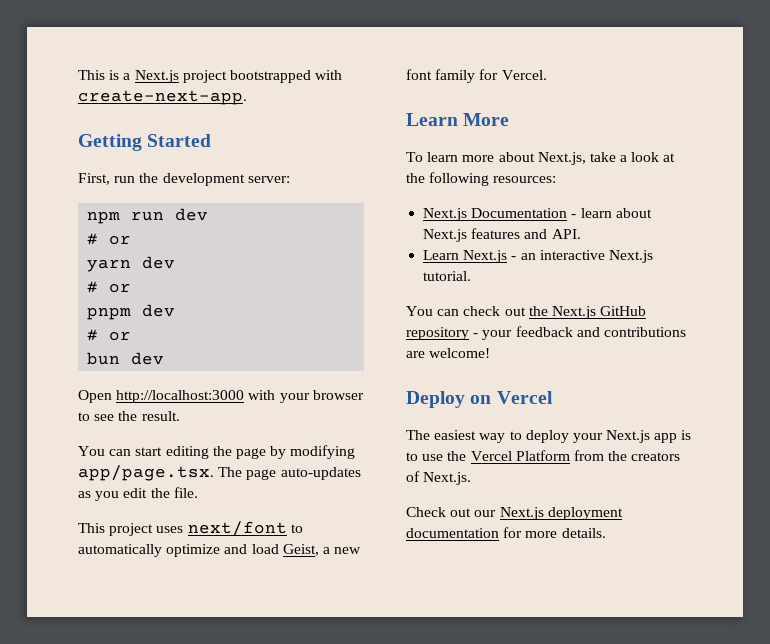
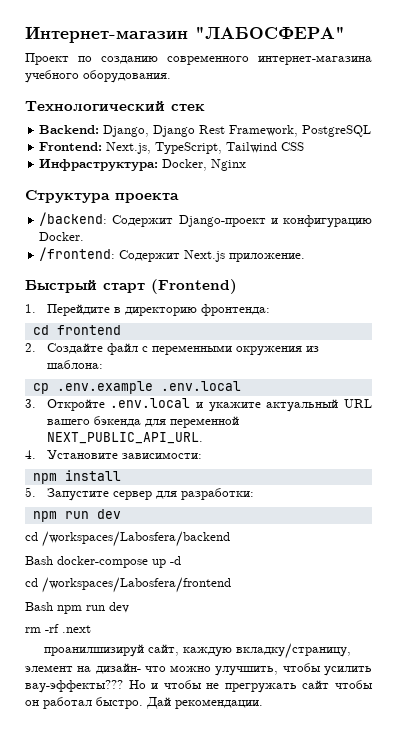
- This is a Next.js project bootstrapped with create-next-app.
- Getting Started
- First, run the development server:
+ Интернет-магазин "ЛАБОСФЕРА"
+ Проект по созданию современного интернет-магазина учебного оборудования.
+ Технологический стек
+ Backend: Django, Django Rest Framework, PostgreSQL
+ Frontend: Next.js, TypeScript, Tailwind CSS
+ Инфраструктура: Docker, Nginx
+ Структура проекта
+ /backend: Содержит Django-проект и конфигурацию Docker.
+ /frontend: Содержит Next.js приложение.
+ Быстрый старт (Frontend)
+ 1. Перейдите в директорию фронтенда:
+ cd frontend
+ 2. Создайте файл с переменными окружения из шаблона:
+ cp .env.example .env.local
+ 3. Откройте .env.local и укажите актуальный URL вашего бэкенда для переменной NEXT_PUBLIC_API_URL.
+ 4. Установите зависимости:
+ npm install
+ 5. Запустите сервер для разработки:
  npm run dev
- # or
- yarn dev
- # or
- pnpm dev
- # or
- bun dev
- Open http://localhost:3000 with your browser to see the result.
- You can start editing the page by modifying app/page.tsx. The page auto-updates as you edit the file.
- This project uses next/font to automatically optimize and load Geist, a new font family for Vercel.
- Learn More
- To learn more about Next.js, take a look at the following resources:
- Next.js Documentation - learn about Next.js features and API.
- Learn Next.js - an interactive Next.js tutorial.
- You can check out the Next.js GitHub repository - your feedback and contributions are welcome!
- Deploy on Vercel
- The easiest way to deploy your Next.js app is to use the Vercel Platform from the creators of Next.js.
- Check out our Next.js deployment documentation for more details.
+ cd /workspaces/Labosfera/backend
+ Bash docker-compose up -d
+ cd /workspaces/Labosfera/frontend
+ Bash npm run dev
+ rm -rf .next
+ проанилшизируй сайт, каждую вкладку/страницу, элемент на дизайн- что можно улучшить, чтобы усилить вау-эффекты??? Но и чтобы не прегружать сайт чтобы он работал быстро. Дай рекомендации.

